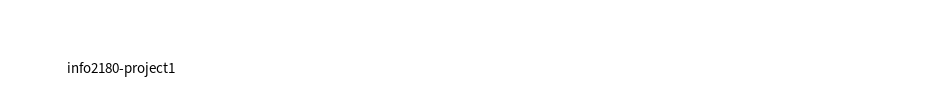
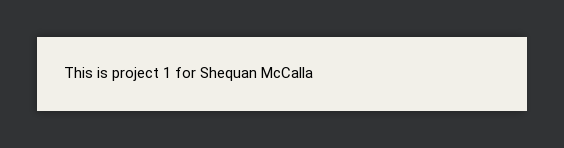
- info2180-project1
+ This is project 1 for Shequan McCalla

